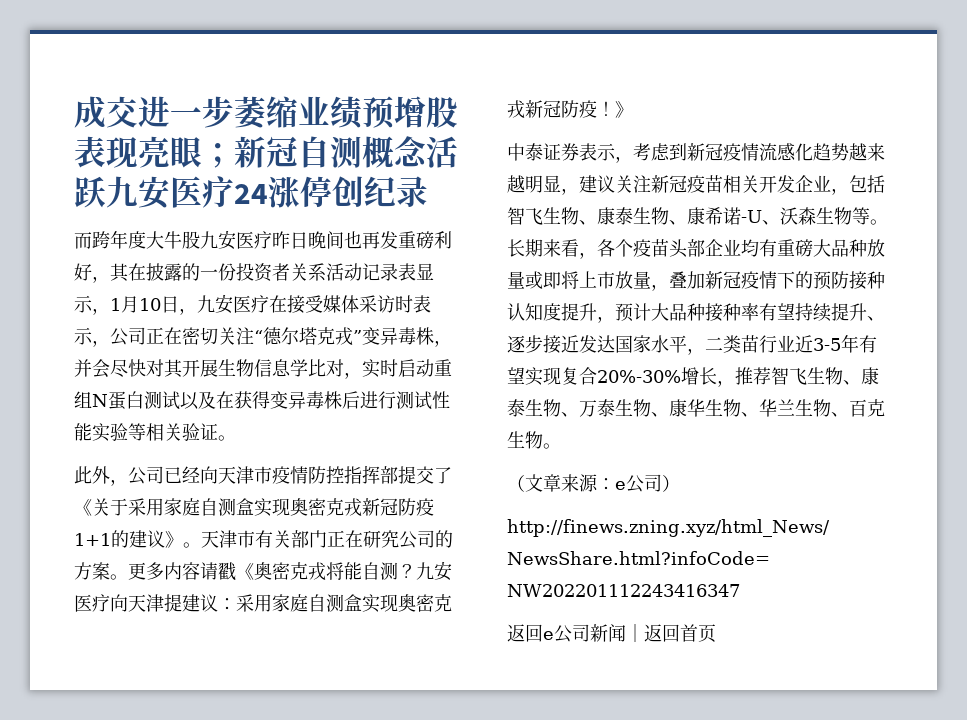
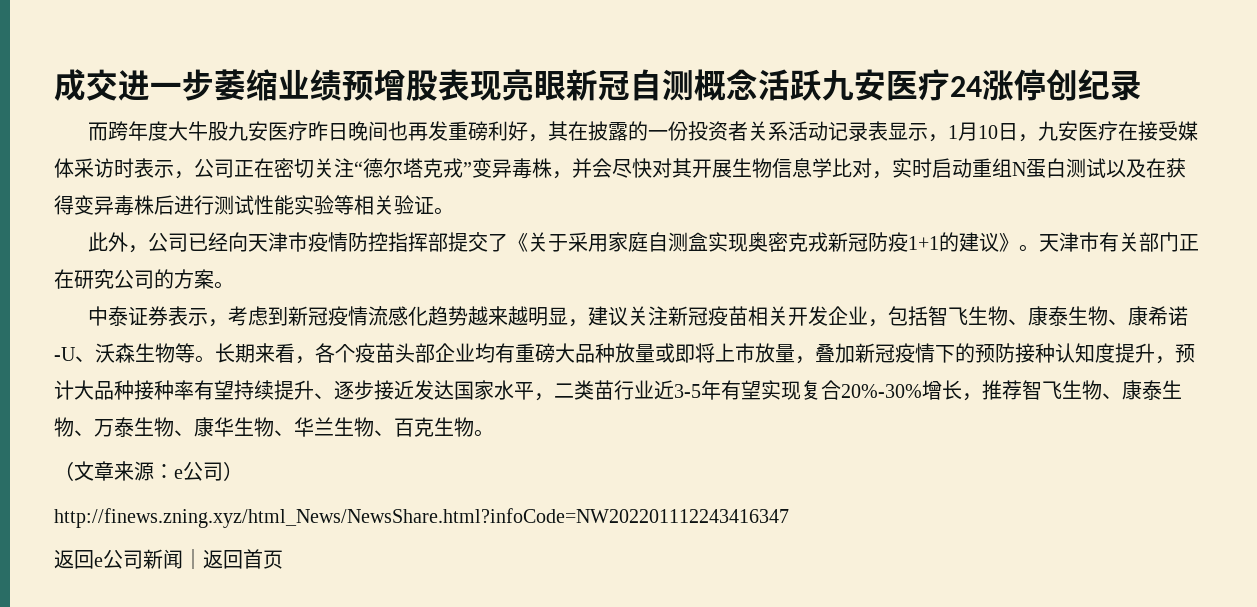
- 成交进一步萎缩业绩预增股表现亮眼；新冠自测概念活跃九安医疗24涨停创纪录
+ 成交进一步萎缩业绩预增股表现亮眼新冠自测概念活跃九安医疗24涨停创纪录
- 更多内容请戳《奥密克戎将能自测？九安医疗向天津提建议：采用家庭自测盒实现奥密克戎新冠防疫！》

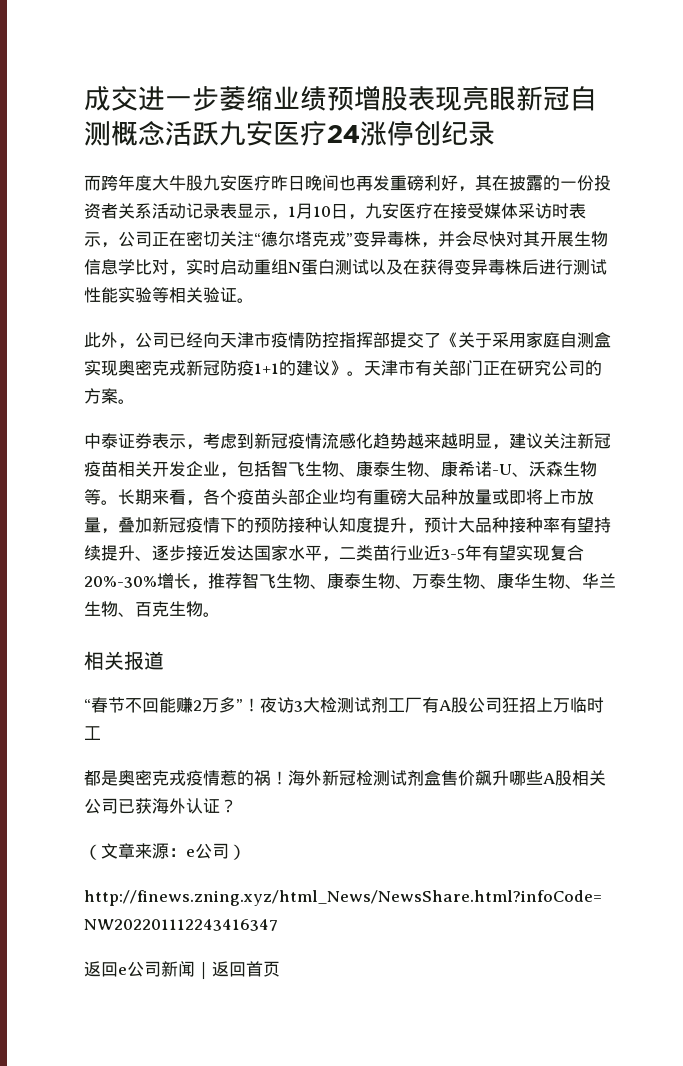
+ 相关报道
+ “春节不回能赚2万多”！夜访3大检测试剂工厂有A股公司狂招上万临时工
+ 都是奥密克戎疫情惹的祸！海外新冠检测试剂盒售价飙升哪些A股相关公司已获海外认证？

